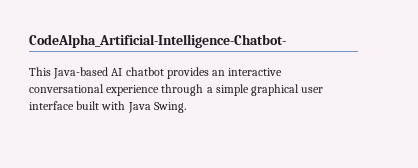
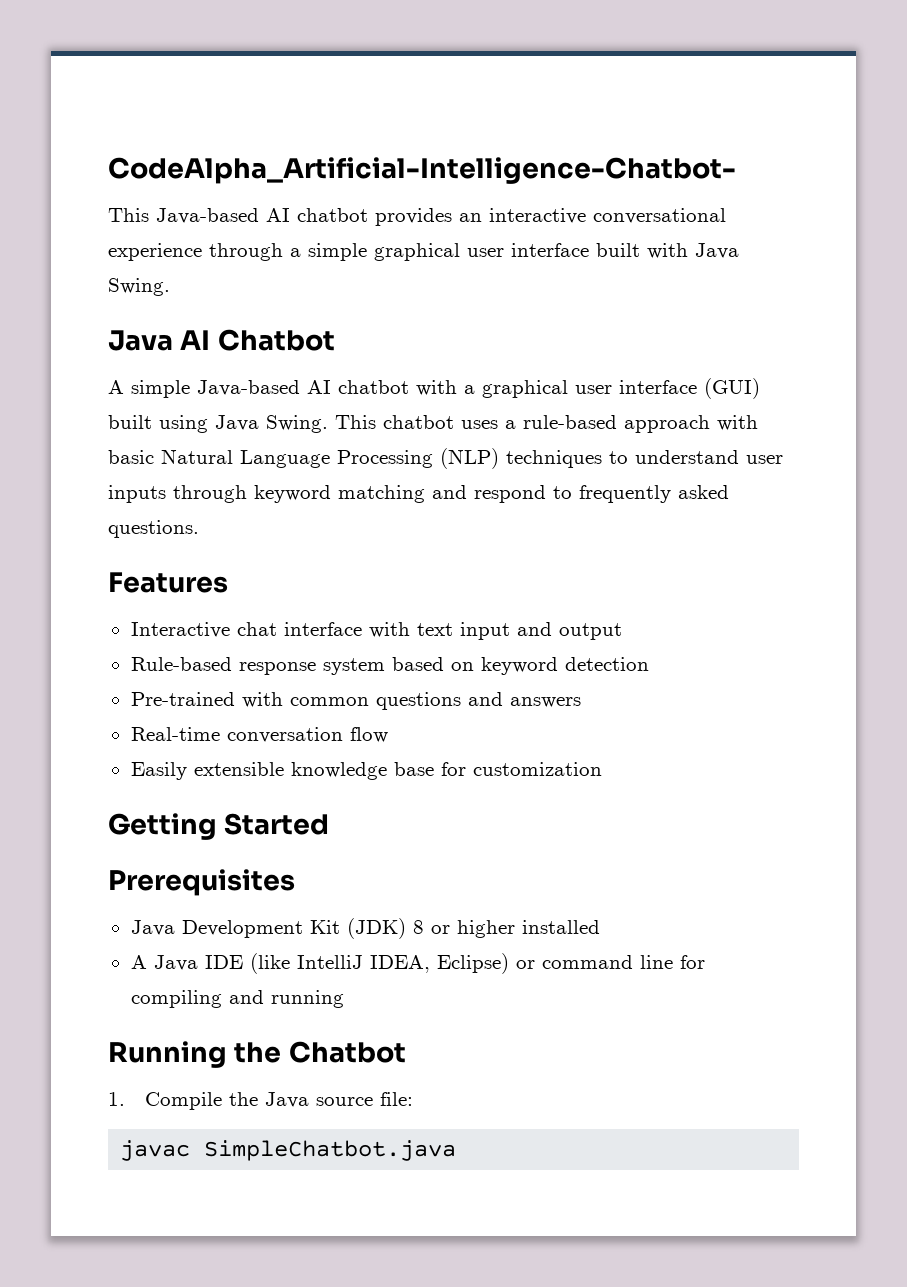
+ Java AI Chatbot
+ A simple Java-based AI chatbot with a graphical user interface (GUI) built using Java Swing. This chatbot uses a rule-based approach with basic Natural Language Processing (NLP) techniques to understand user inputs through keyword matching and respond to frequently asked questions.
+ Features
+ Interactive chat interface with text input and output
+ Rule-based response system based on keyword detection
+ Pre-trained with common questions and answers
+ Real-time conversation flow
+ Easily extensible knowledge base for customization
+ Getting Started
+ Prerequisites
+ Java Development Kit (JDK) 8 or higher installed
+ A Java IDE (like IntelliJ IDEA, Eclipse) or command line for compiling and running
+ Running the Chatbot
+ 1. Compile the Java source file:
+ javac SimpleChatbot.java

